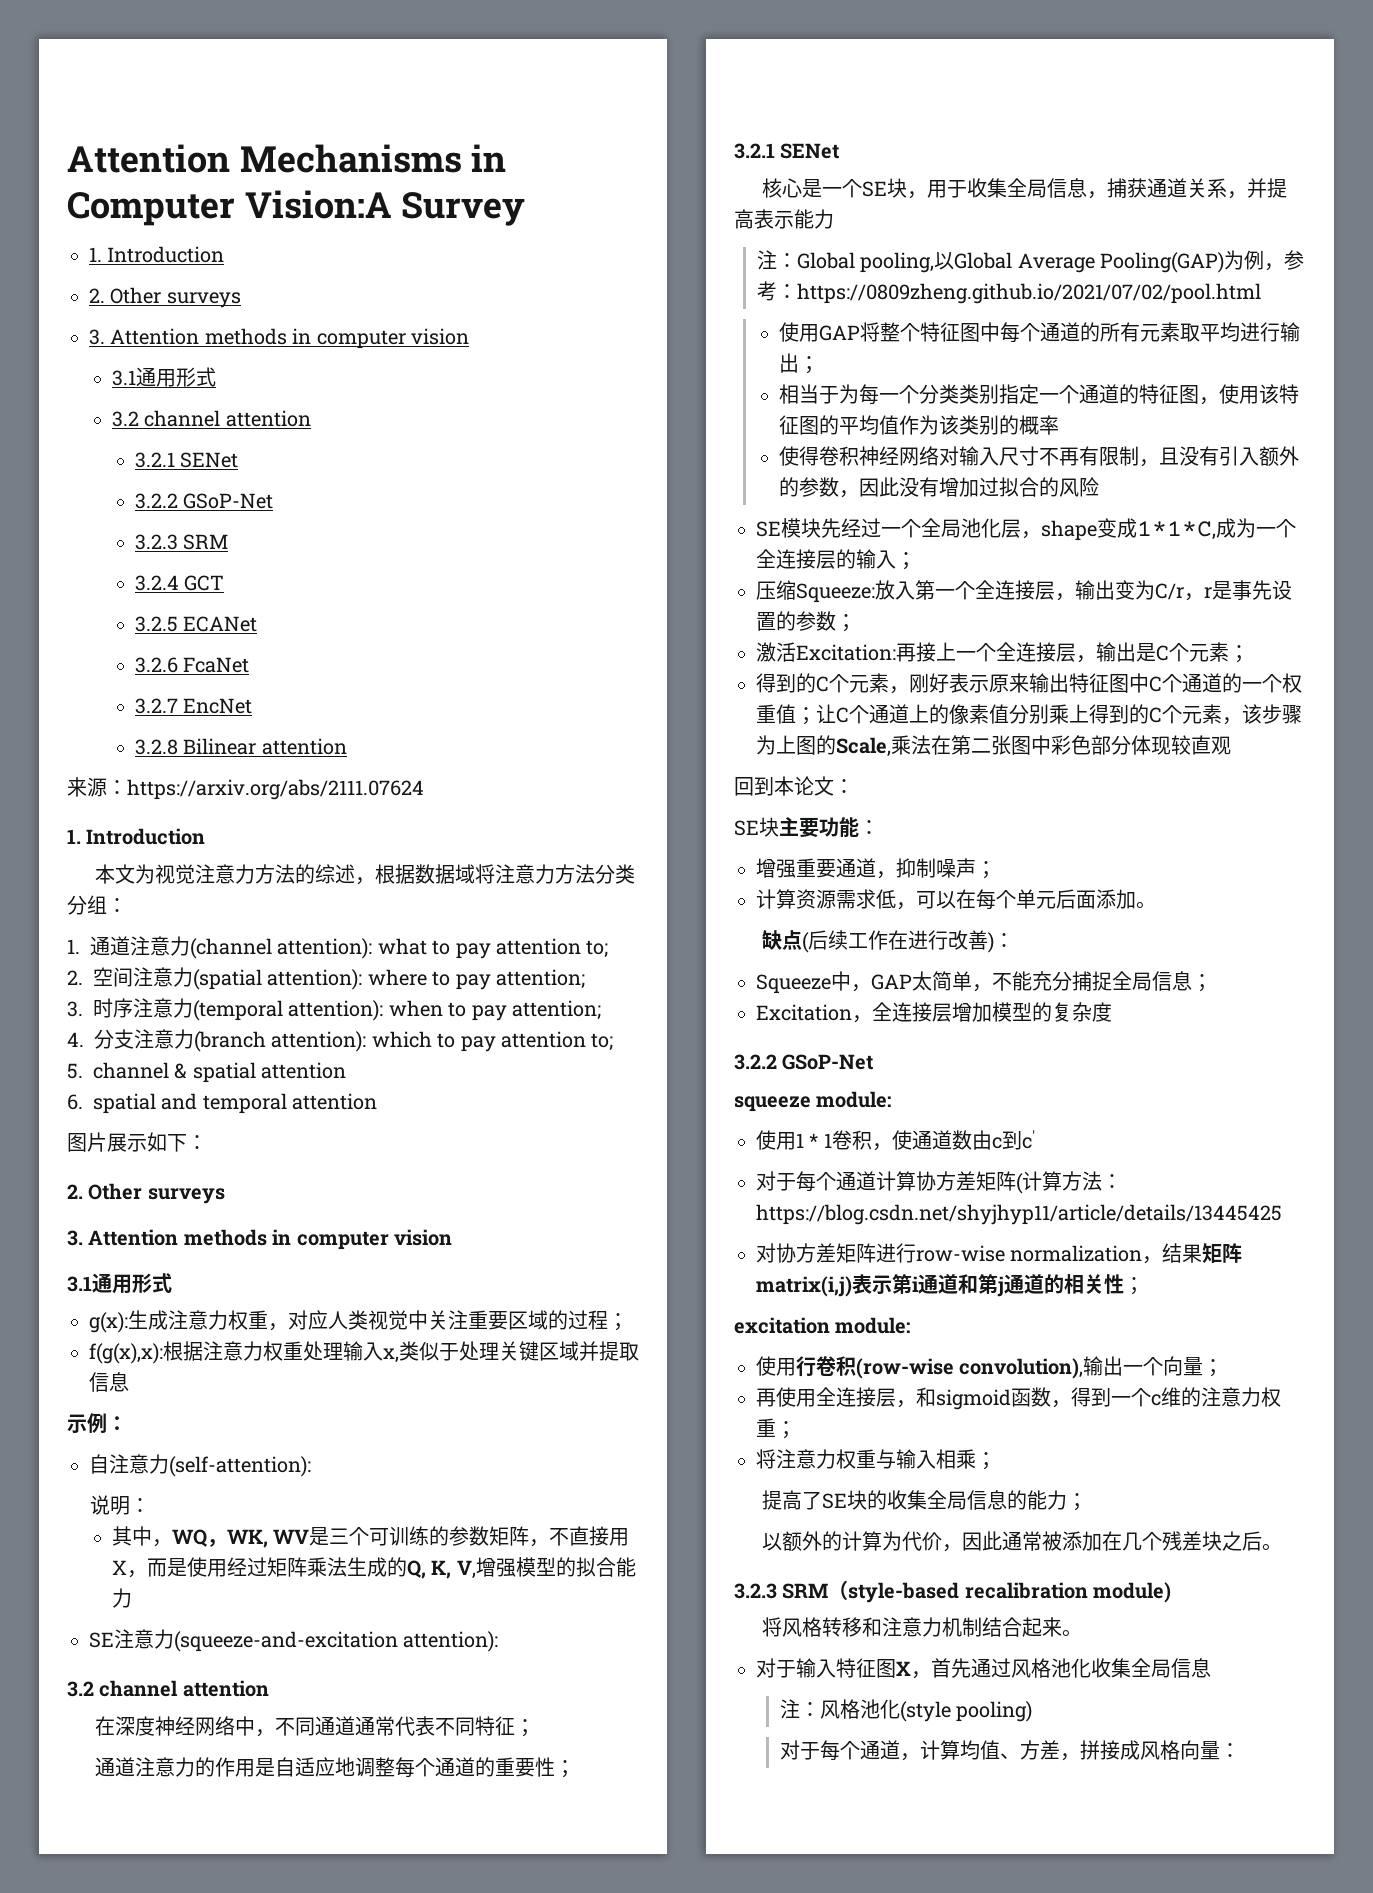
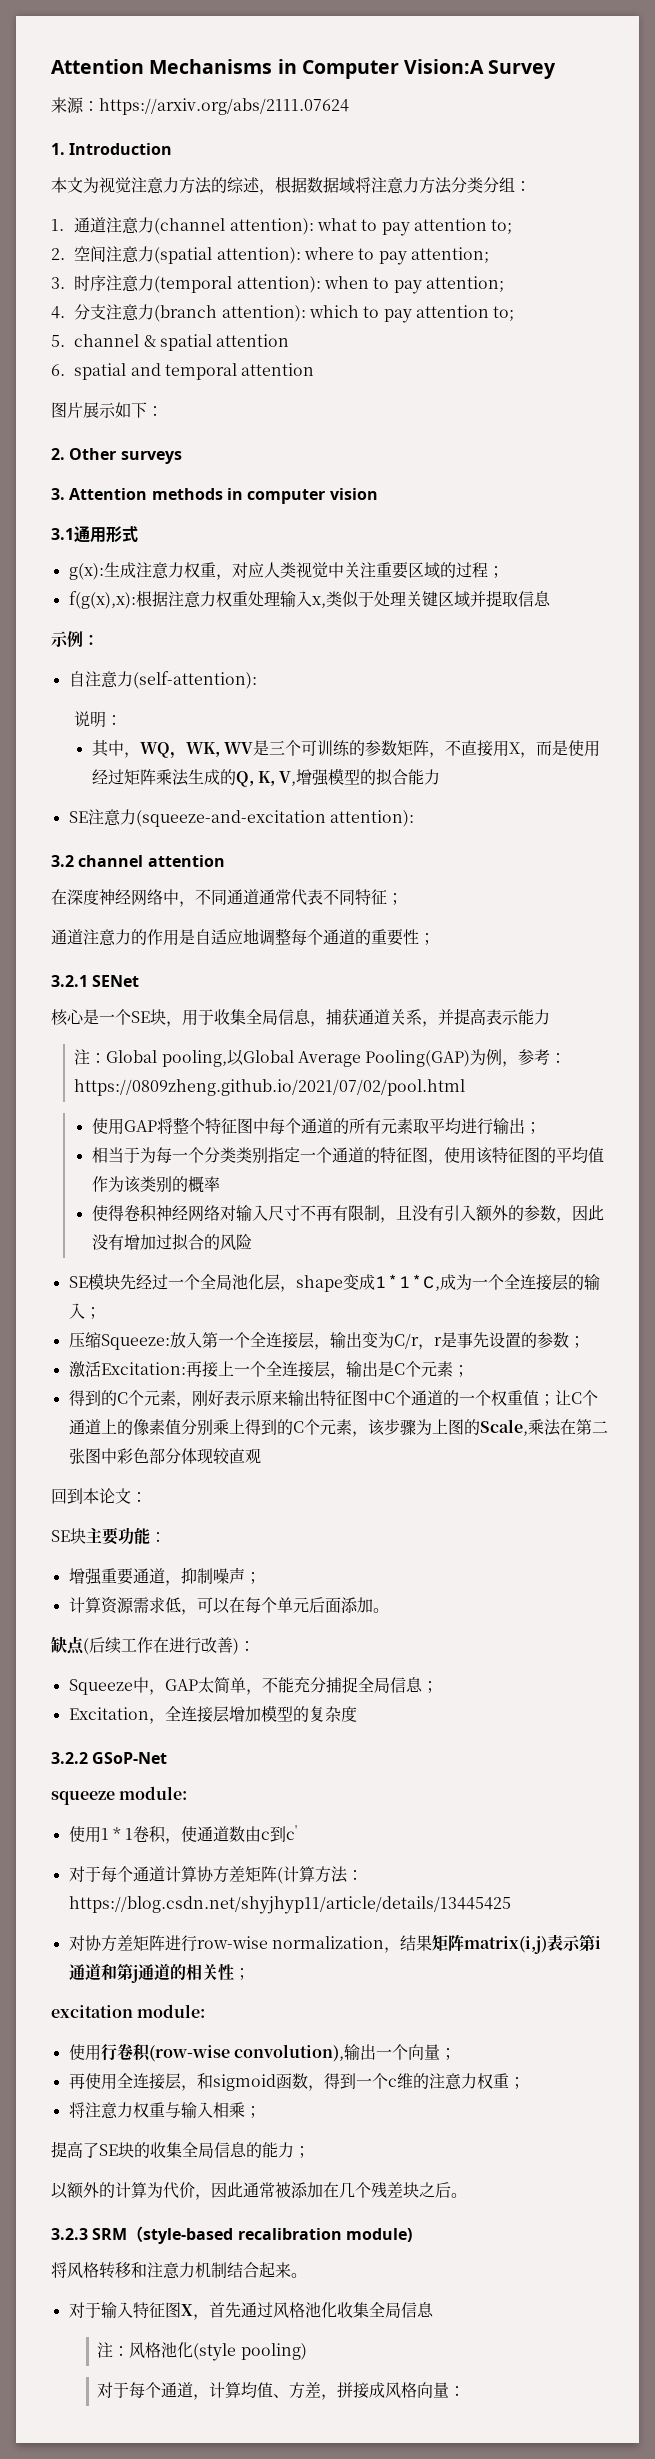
  Attention Mechanisms in Computer Vision:A Survey
- 1. Introduction
- 2. Other surveys
- 3. Attention methods in computer vision
- 3.1通用形式
- 3.2 channel attention
- 3.2.1 SENet
- 3.2.2 GSoP-Net
- 3.2.3 SRM
- 3.2.4 GCT
- 3.2.5 ECANet
- 3.2.6 FcaNet
- 3.2.7 EncNet
- 3.2.8 Bilinear attention

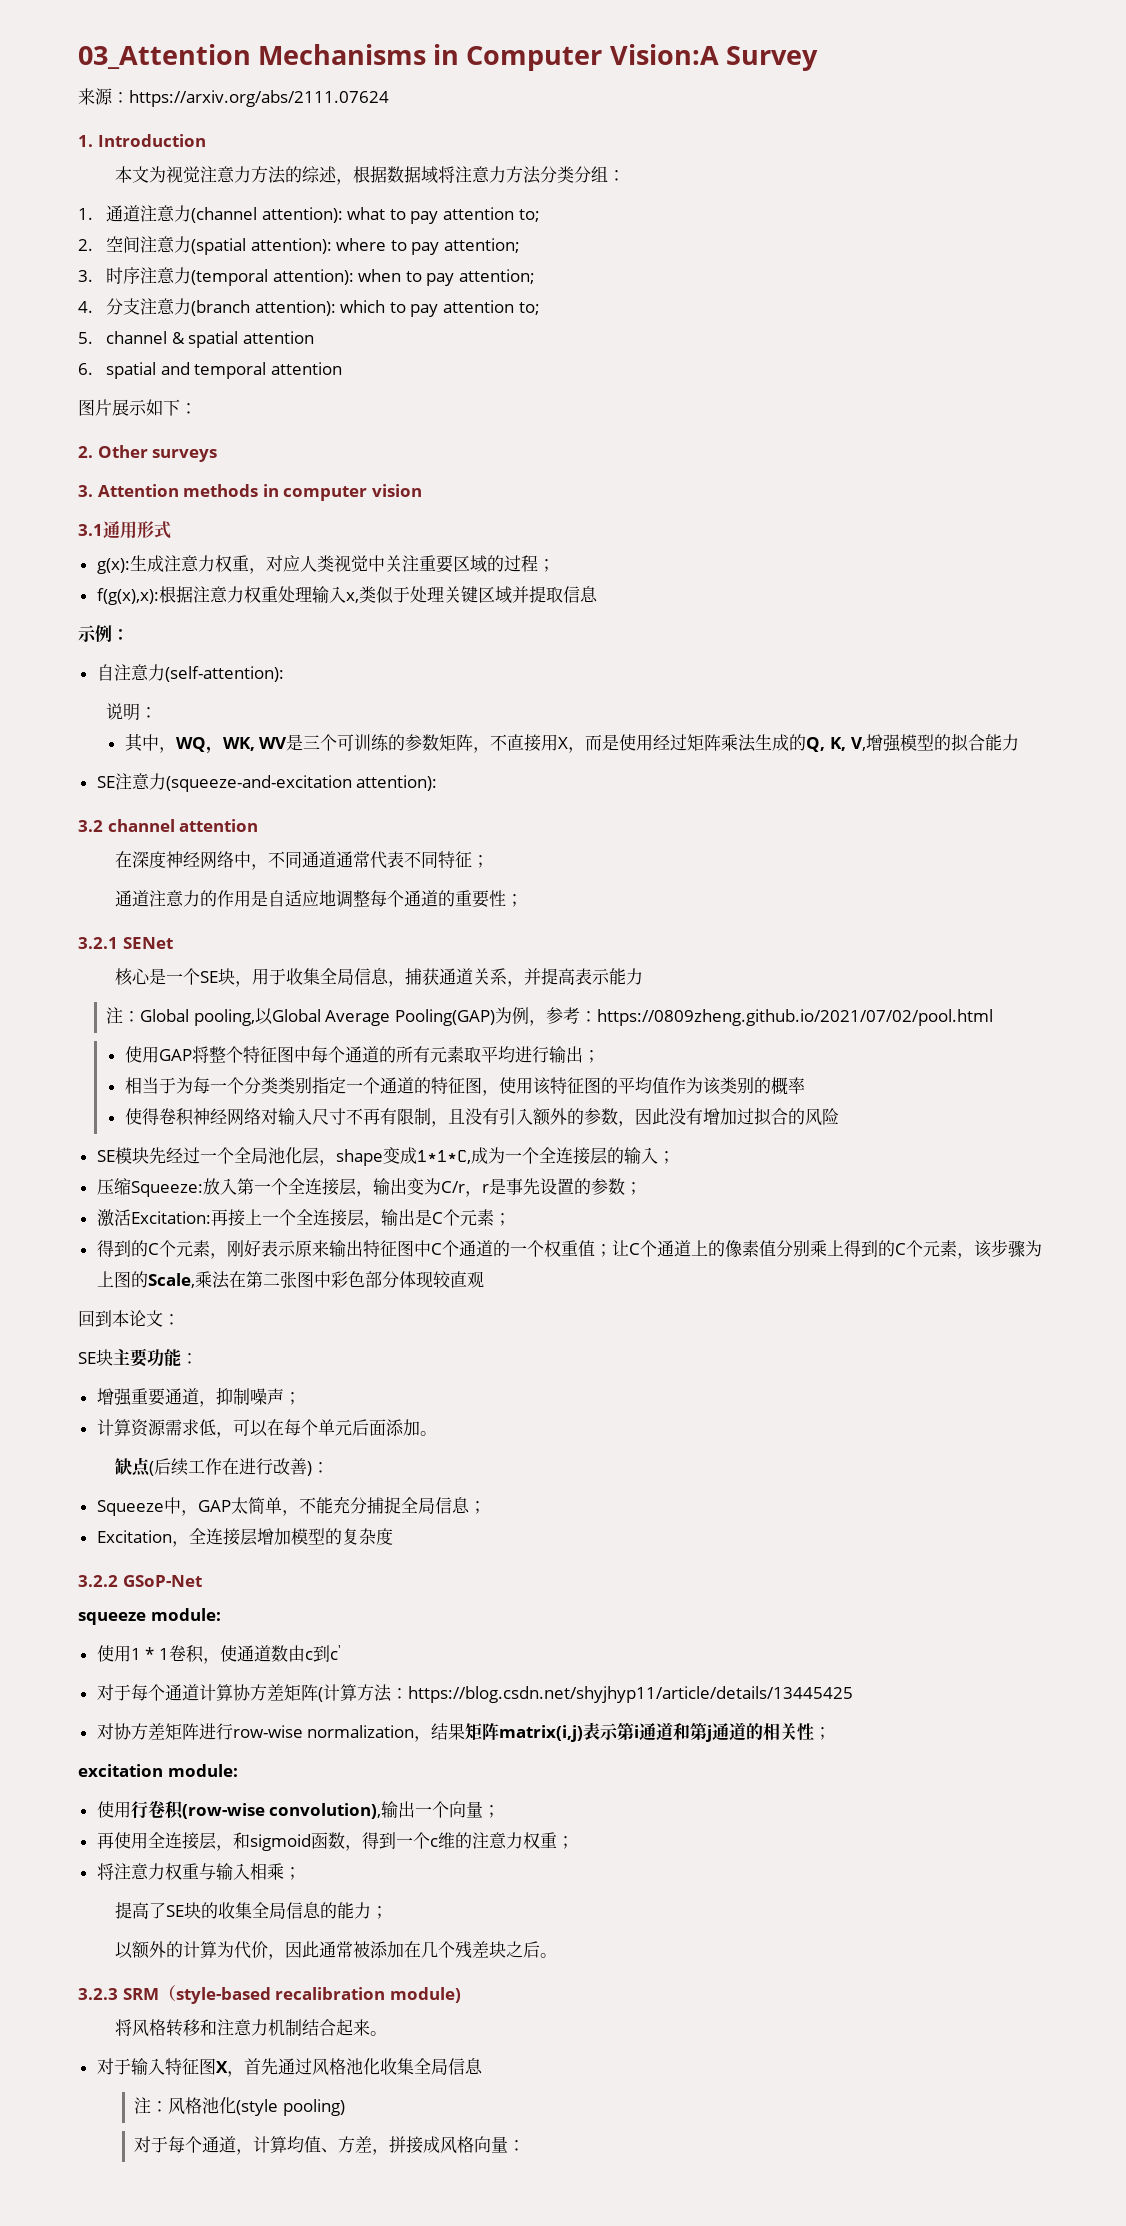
- Attention Mechanisms in Computer Vision:A Survey
+ 03_Attention Mechanisms in Computer Vision:A Survey

